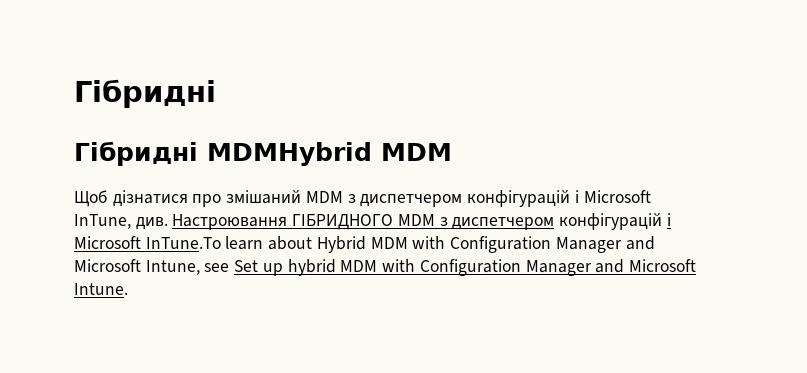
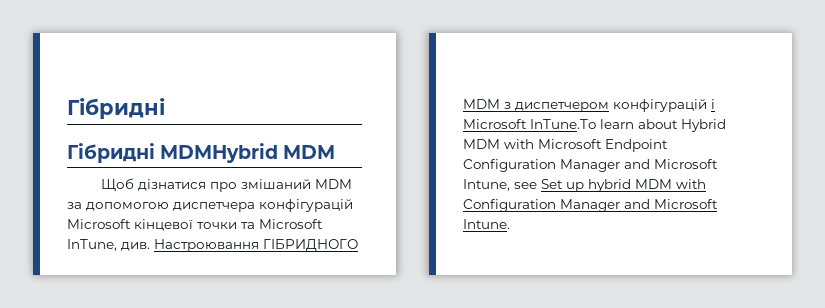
- Щоб дізнатися про змішаний MDM з диспетчером конфігурацій і Microsoft InTune, див.
+ Щоб дізнатися про змішаний MDM за допомогою диспетчера конфігурацій Microsoft кінцевої точки та Microsoft InTune, див.
- Настроювання ГІБРИДНОГО MDM з диспетчером конфігурацій і Microsoft InTune.To learn about Hybrid MDM with Configuration Manager and Microsoft Intune, see Set up hybrid MDM with Configuration Manager and Microsoft Intune.
+ Настроювання ГІБРИДНОГО MDM з диспетчером конфігурацій і Microsoft InTune.To learn about Hybrid MDM with Microsoft Endpoint Configuration Manager and Microsoft Intune, see Set up hybrid MDM with Configuration Manager and Microsoft Intune.

